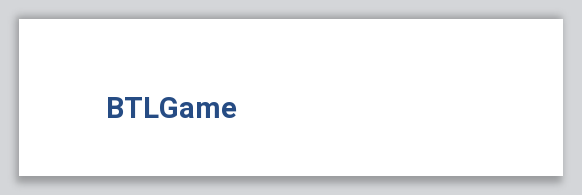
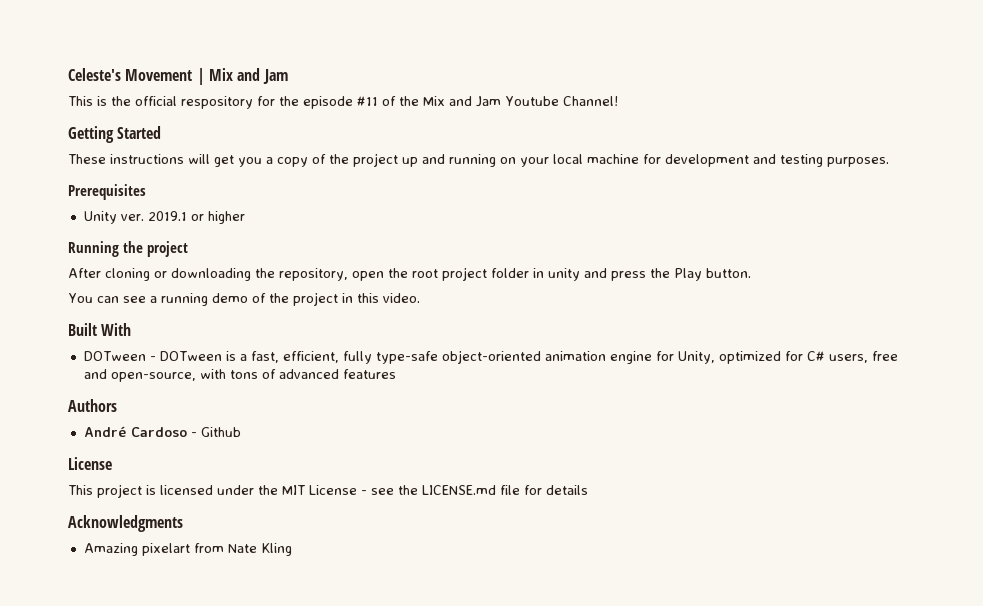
- BTLGame
+ Celeste's Movement | Mix and Jam
+ This is the official respository for the episode #11 of the Mix and Jam Youtube Channel!
+ Getting Started
+ These instructions will get you a copy of the project up and running on your local machine for development and testing purposes.
+ Prerequisites
+ Unity ver. 2019.1 or higher
+ Running the project
+ After cloning or downloading the repository, open the root project folder in unity and press the Play button.
+ You can see a running demo of the project in this video.
+ Built With
+ DOTween - DOTween is a fast, efficient, fully type-safe object-oriented animation engine for Unity, optimized for C# users, free and open-source, with tons of advanced features
+ Authors
+ André Cardoso - Github
+ License
+ This project is licensed under the MIT License - see the LICENSE.md file for details
+ Acknowledgments
+ Amazing pixelart from Nate Kling

